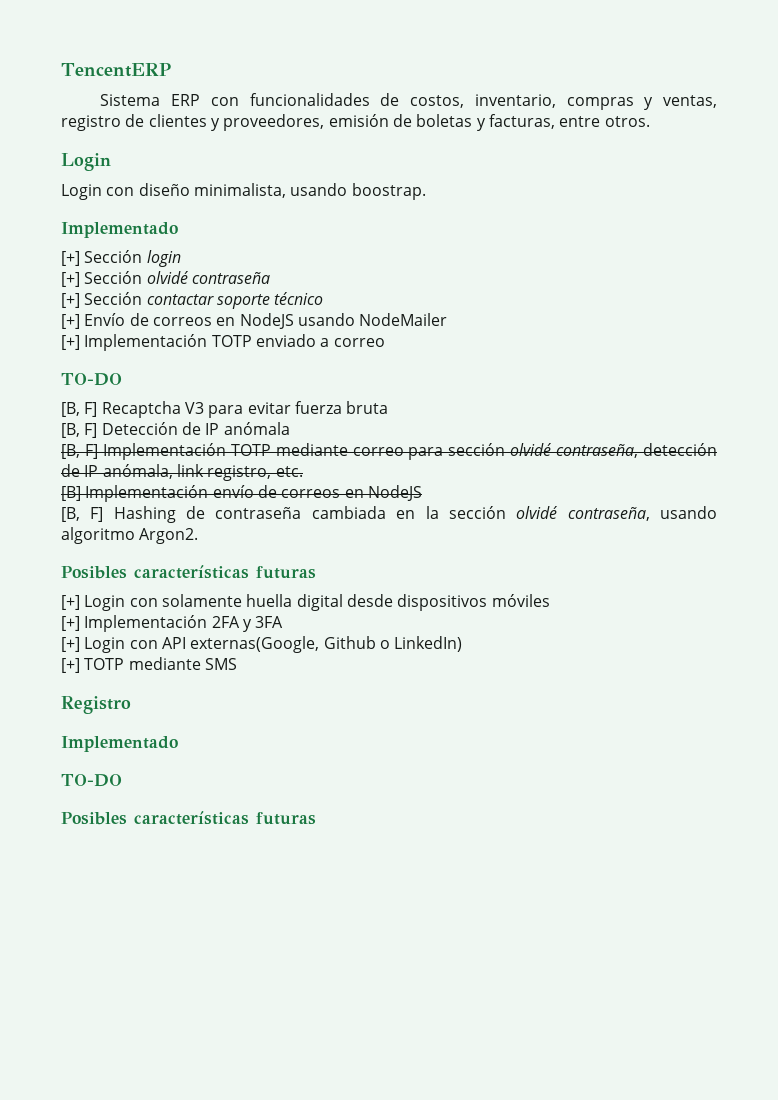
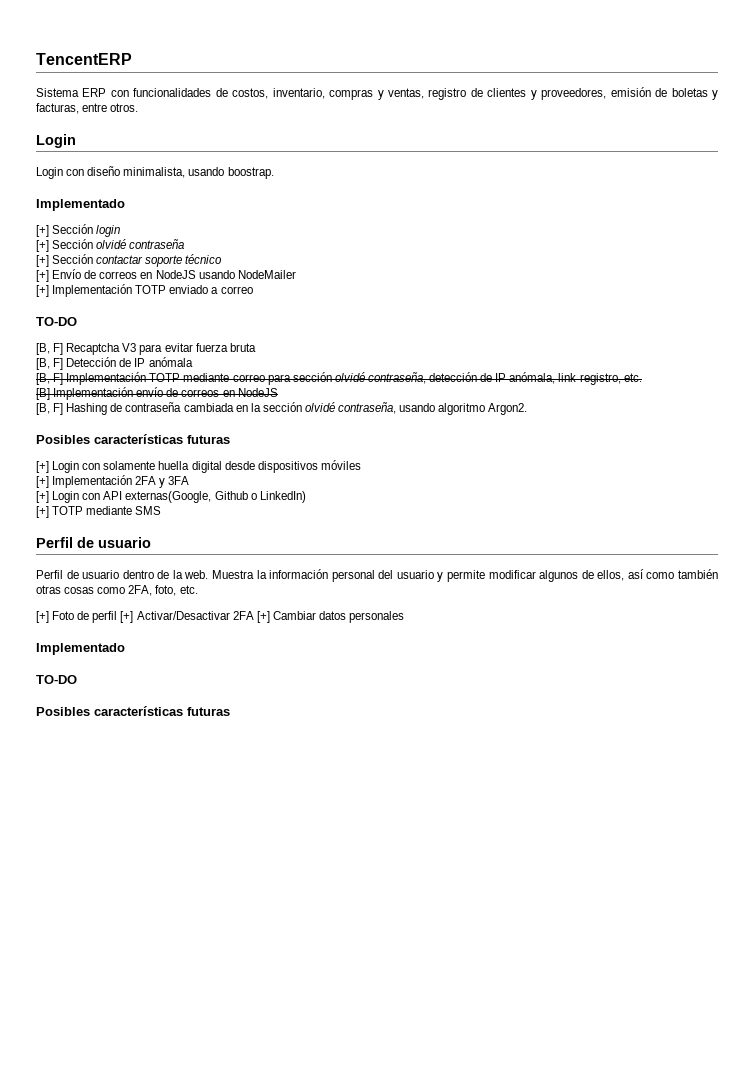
  [+] TOTP mediante SMS
- Registro
+ Perfil de usuario
+ Perfil de usuario dentro de la web. Muestra la información personal del usuario y permite modificar algunos de ellos, así como también otras cosas como 2FA, foto, etc.
+ [+] Foto de perfil [+] Activar/Desactivar 2FA [+] Cambiar datos personales

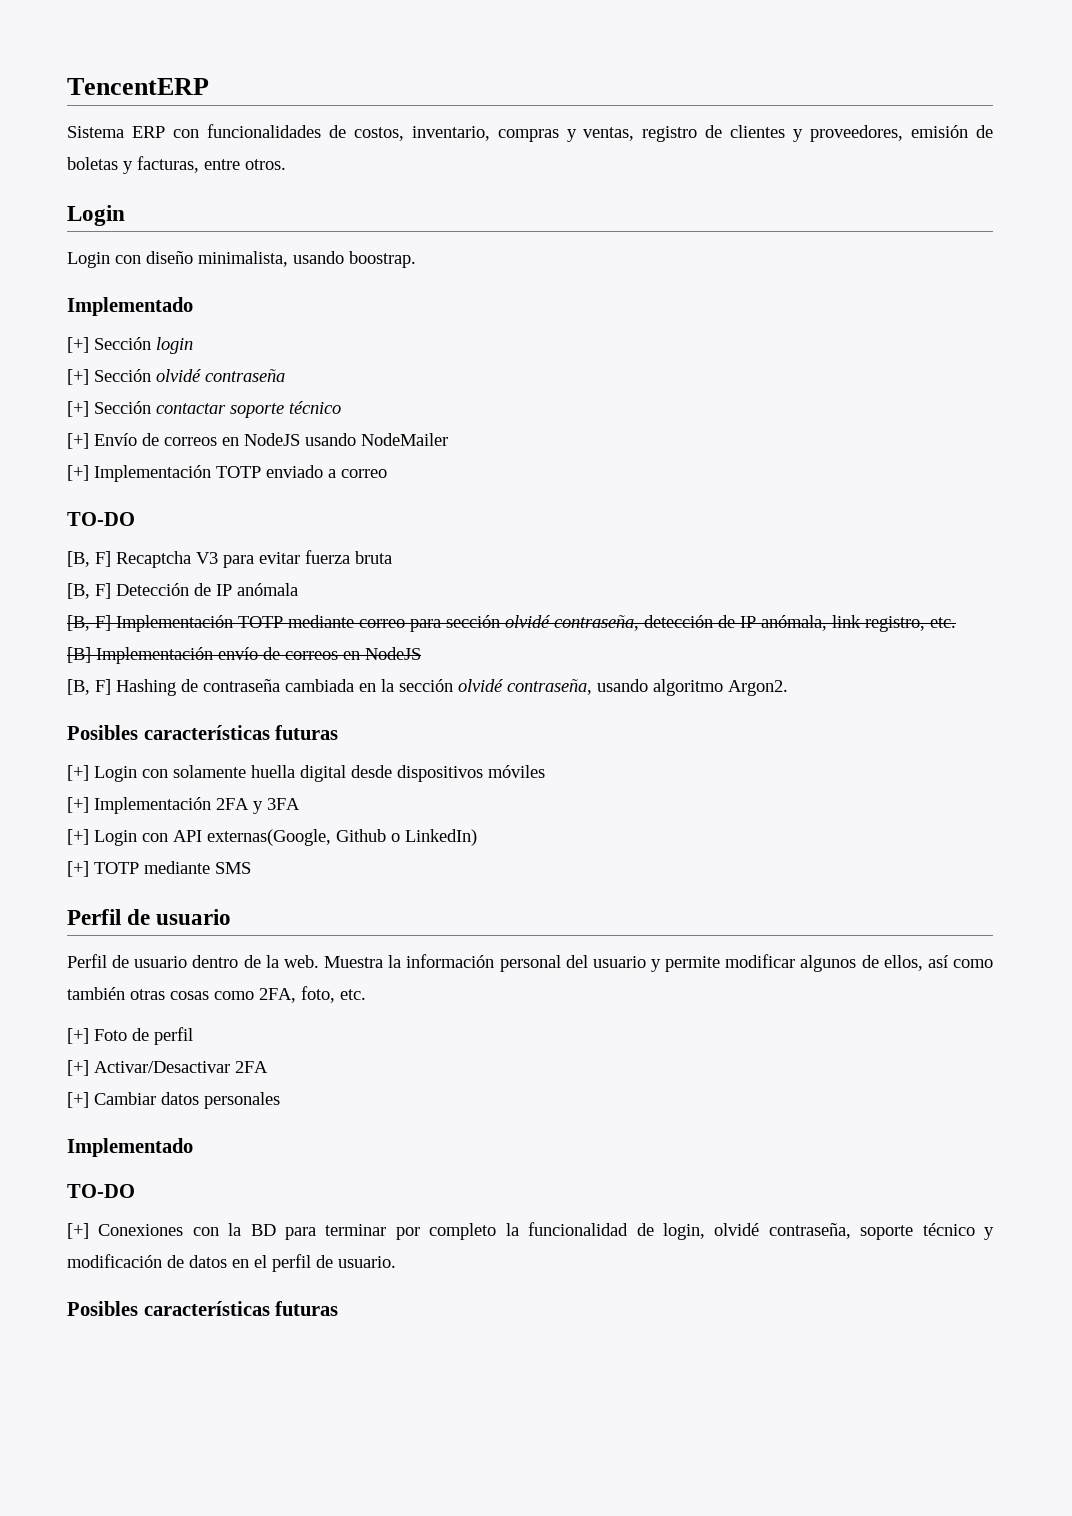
- [+] Foto de perfil [+] Activar/Desactivar 2FA [+] Cambiar datos personales
+ [+] Foto de perfil
+ [+] Activar/Desactivar 2FA
+ [+] Cambiar datos personales
+ [+] Conexiones con la BD para terminar por completo la funcionalidad de login, olvidé contraseña, soporte técnico y modificación de datos en el perfil de usuario.

